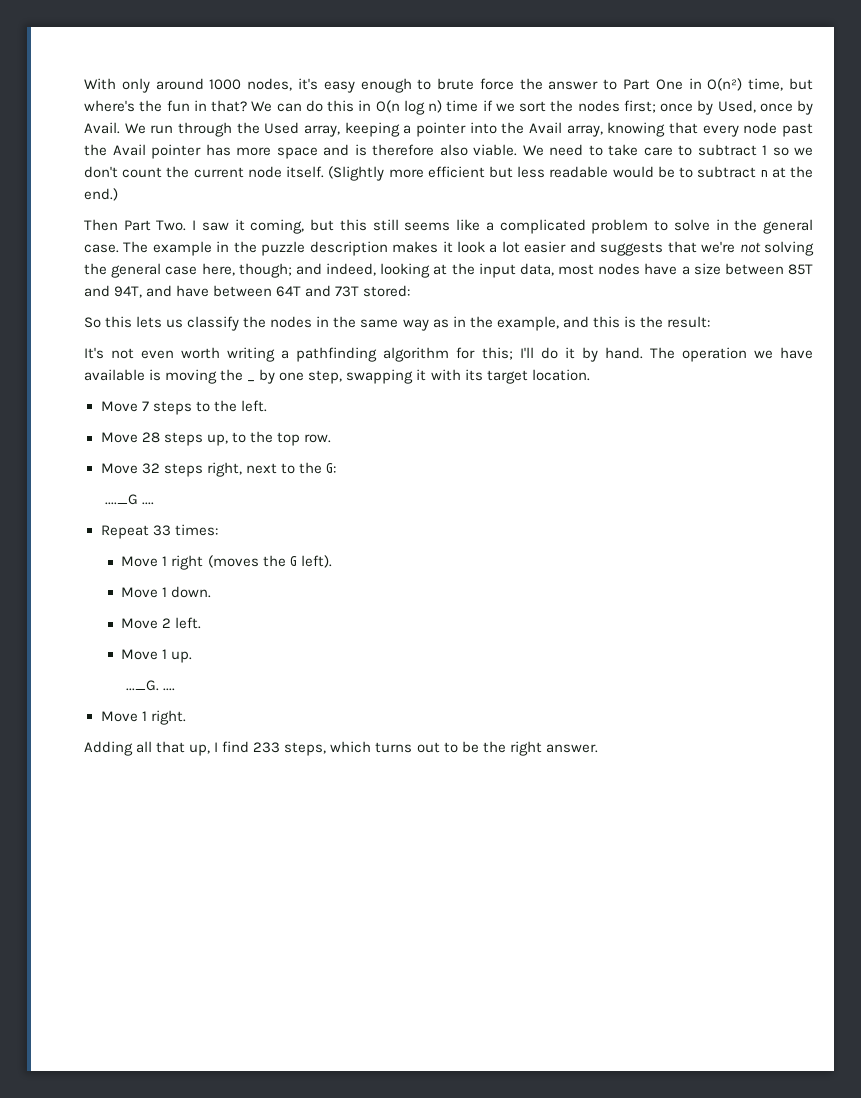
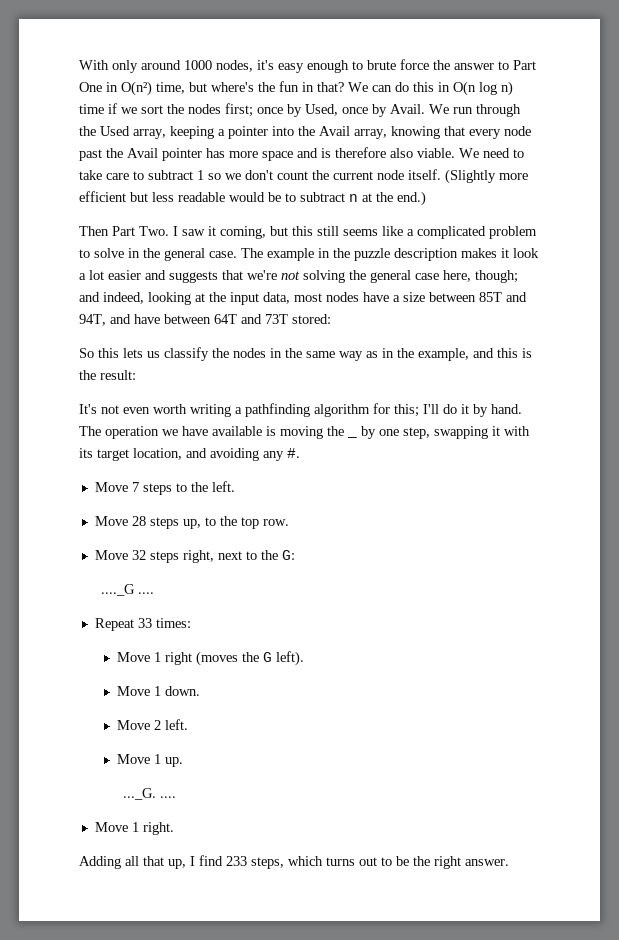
- The operation we have available is moving the _ by one step, swapping it with its target location.
+ The operation we have available is moving the _ by one step, swapping it with its target location, and avoiding any #.

